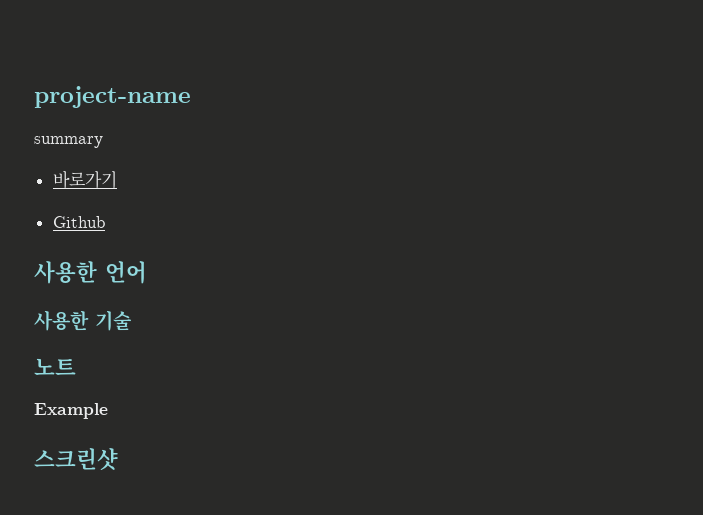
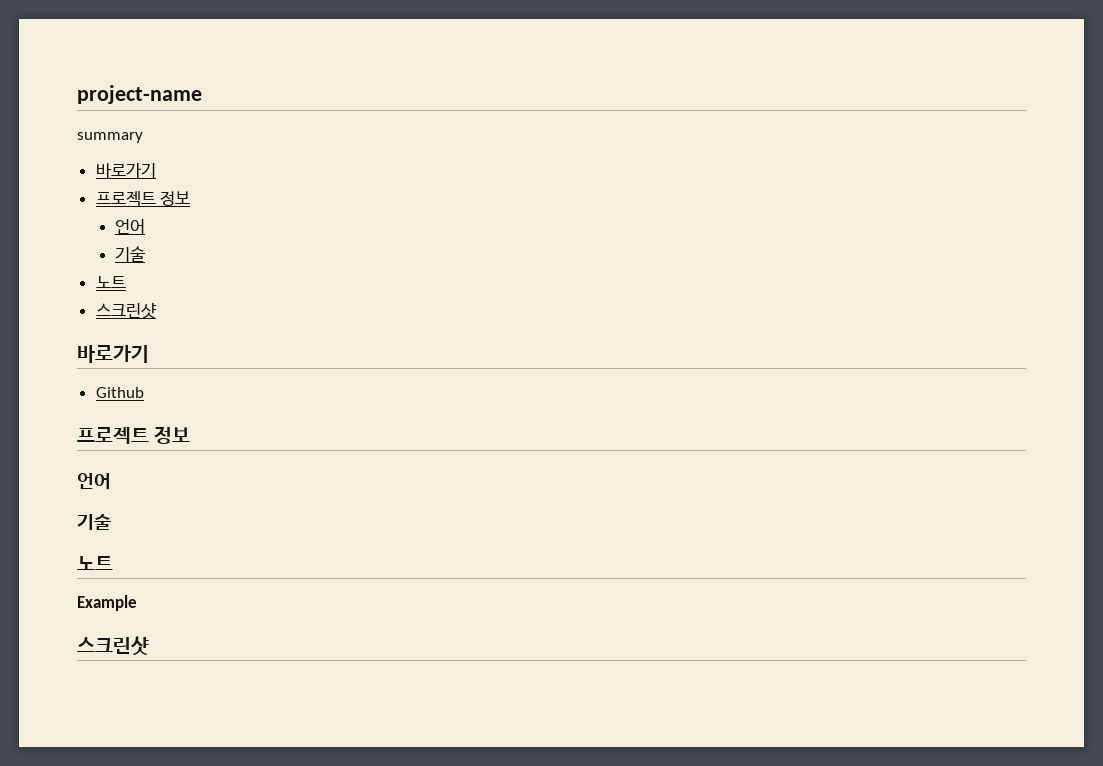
  summary
+ 바로가기
+ 프로젝트 정보
+ 언어
+ 기술
+ 노트
+ 스크린샷
  Github
- 사용한 언어
- 사용한 기술
+ 프로젝트 정보
+ 언어
+ 기술

